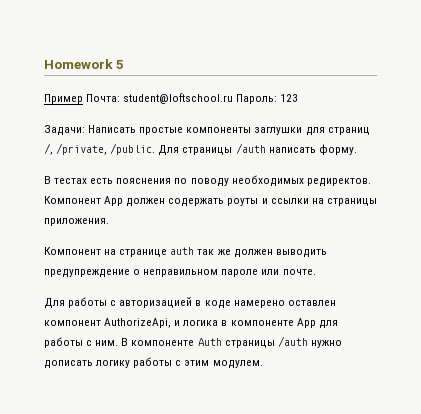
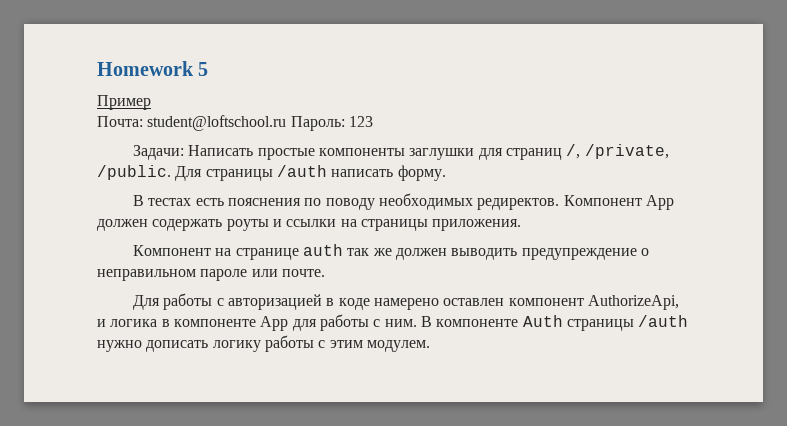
- Пример Почта: student@loftschool.ru Пароль: 123
+ Пример
+ Почта: student@loftschool.ru Пароль: 123

